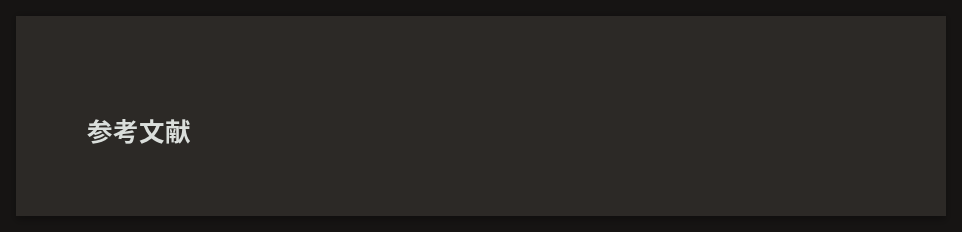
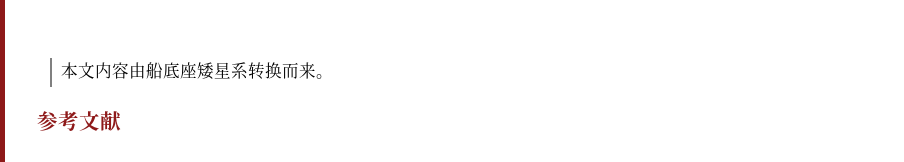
+ 本文内容由船底座矮星系转换而来。

